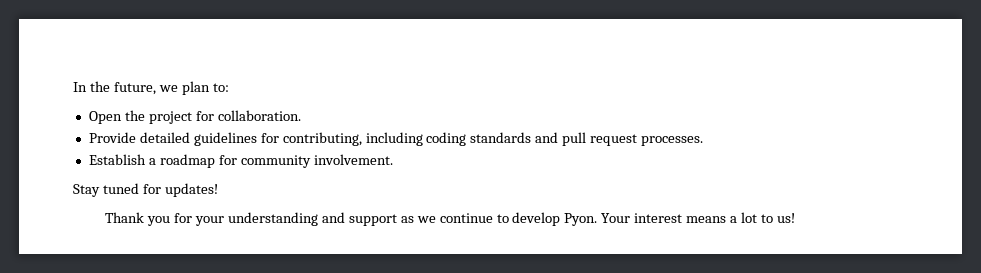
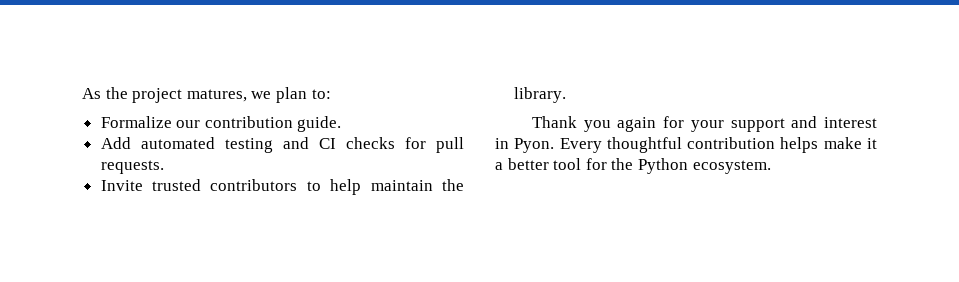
- In the future, we plan to:
+ As the project matures, we plan to:
- Open the project for collaboration.
- Provide detailed guidelines for contributing, including coding standards and pull request processes.
- Establish a roadmap for community involvement.
- Stay tuned for updates!
+ Formalize our contribution guide.
+ Add automated testing and CI checks for pull requests.
+ Invite trusted contributors to help maintain the library.
- Thank you for your understanding and support as we continue to develop Pyon. Your interest means a lot to us!
+ Thank you again for your support and interest in Pyon. Every thoughtful contribution helps make it a better tool for the Python ecosystem.

